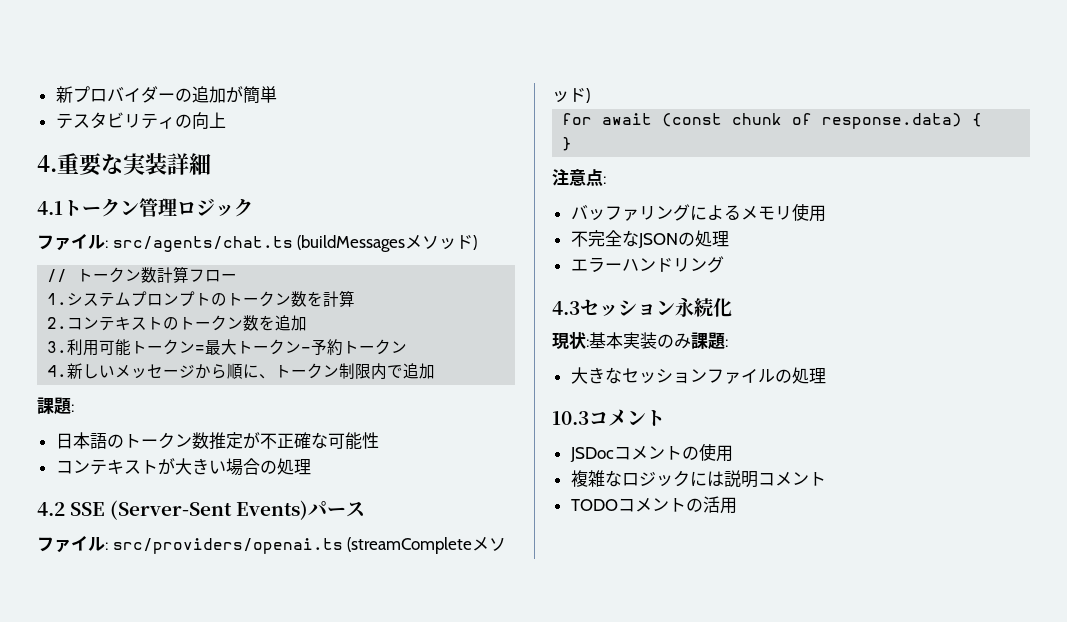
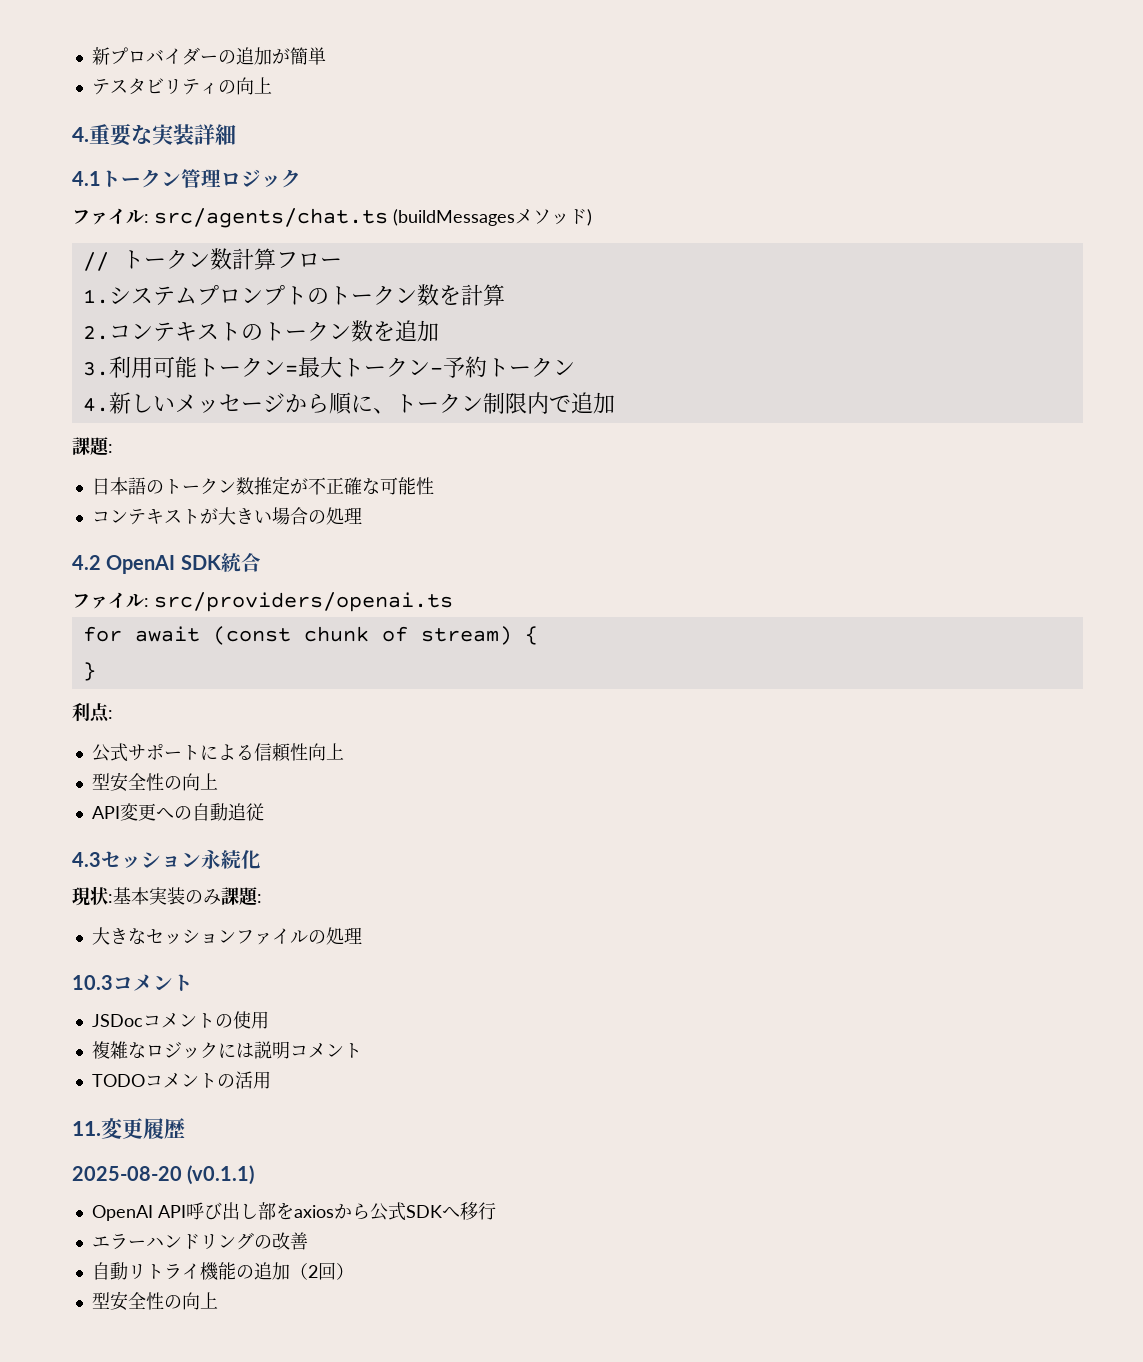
- 4.2 SSE (Server-Sent Events)パース
+ 4.2 OpenAI SDK統合
- ファイル: src/providers/openai.ts (streamCompleteメソッド)
+ ファイル: src/providers/openai.ts
- for await (const chunk of response.data) {
+ for await (const chunk of stream) {
- 注意点:
+ 利点:
- バッファリングによるメモリ使用
- 不完全なJSONの処理
- エラーハンドリング
+ 公式サポートによる信頼性向上
+ 型安全性の向上
+ API変更への自動追従
+ 11.変更履歴
+ 2025-08-20 (v0.1.1)
+ OpenAI API呼び出し部をaxiosから公式SDKへ移行
+ エラーハンドリングの改善
+ 自動リトライ機能の追加（2回）
+ 型安全性の向上

